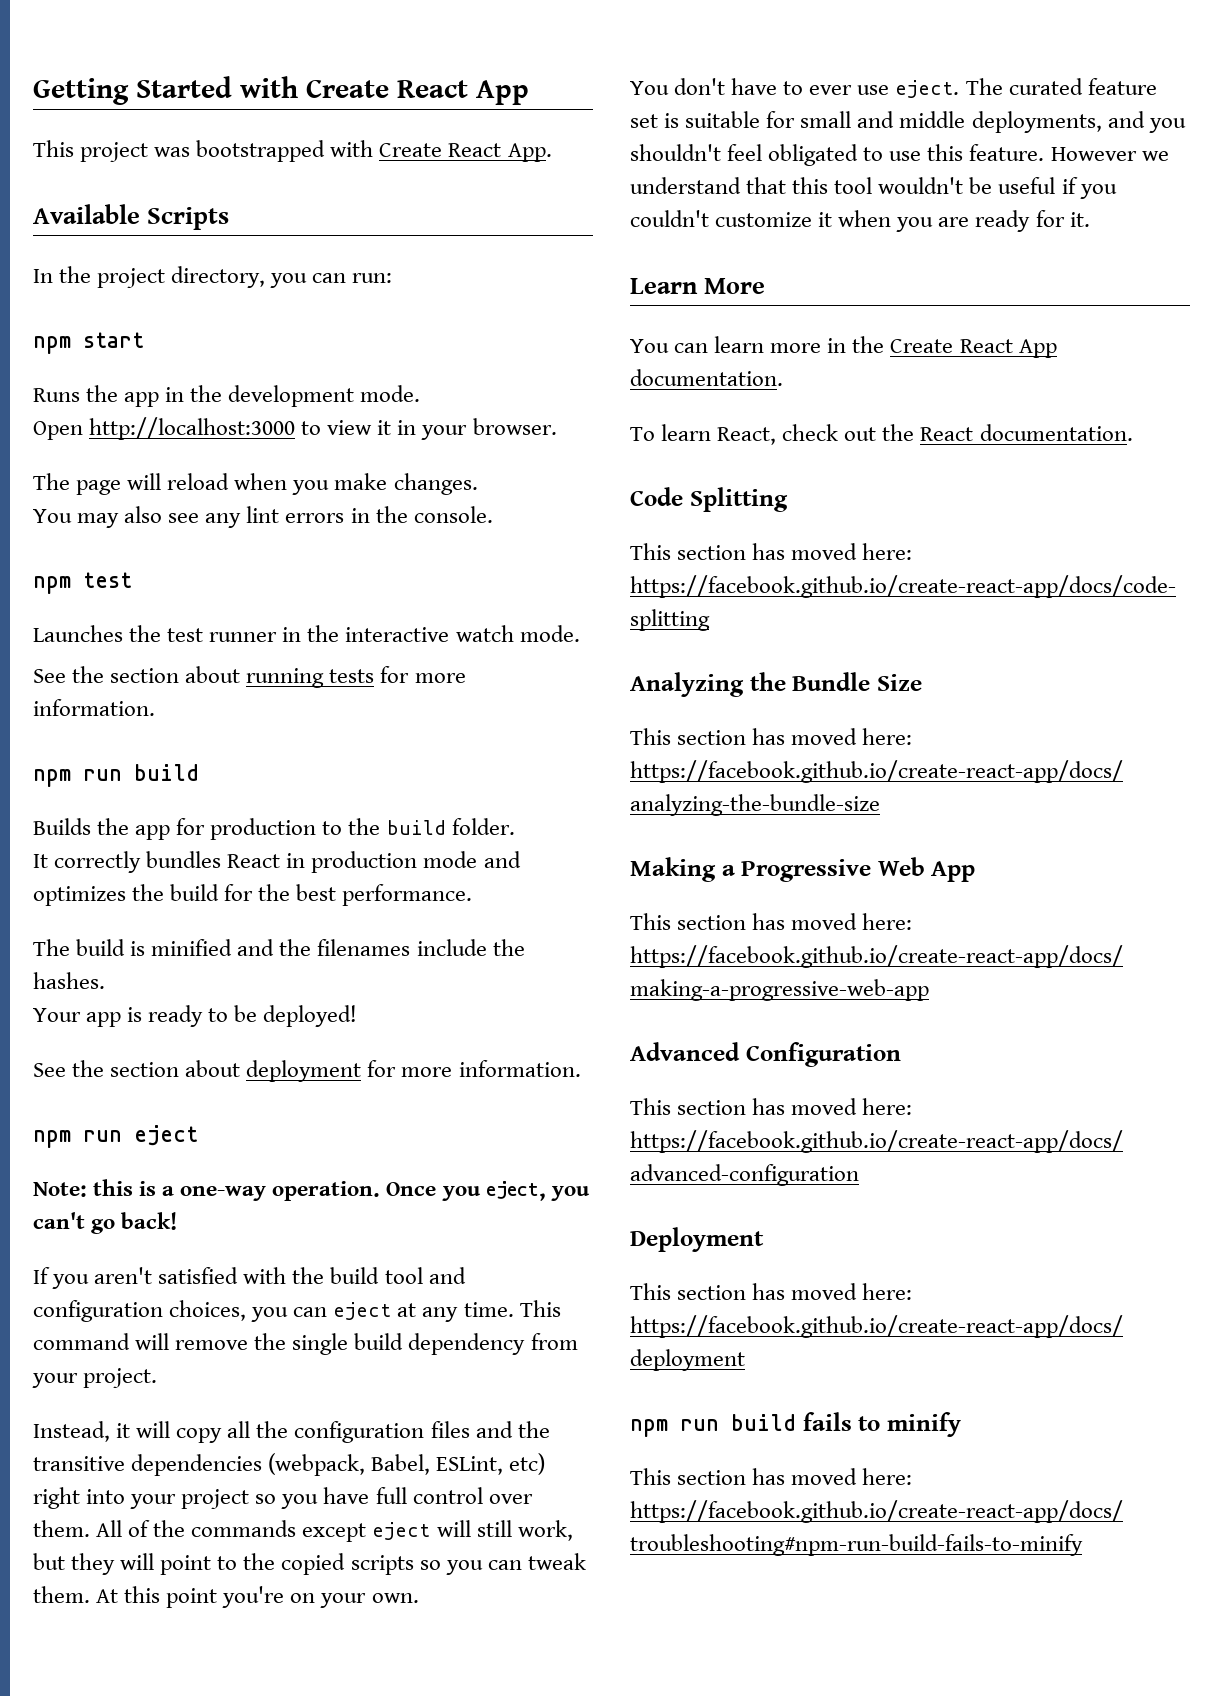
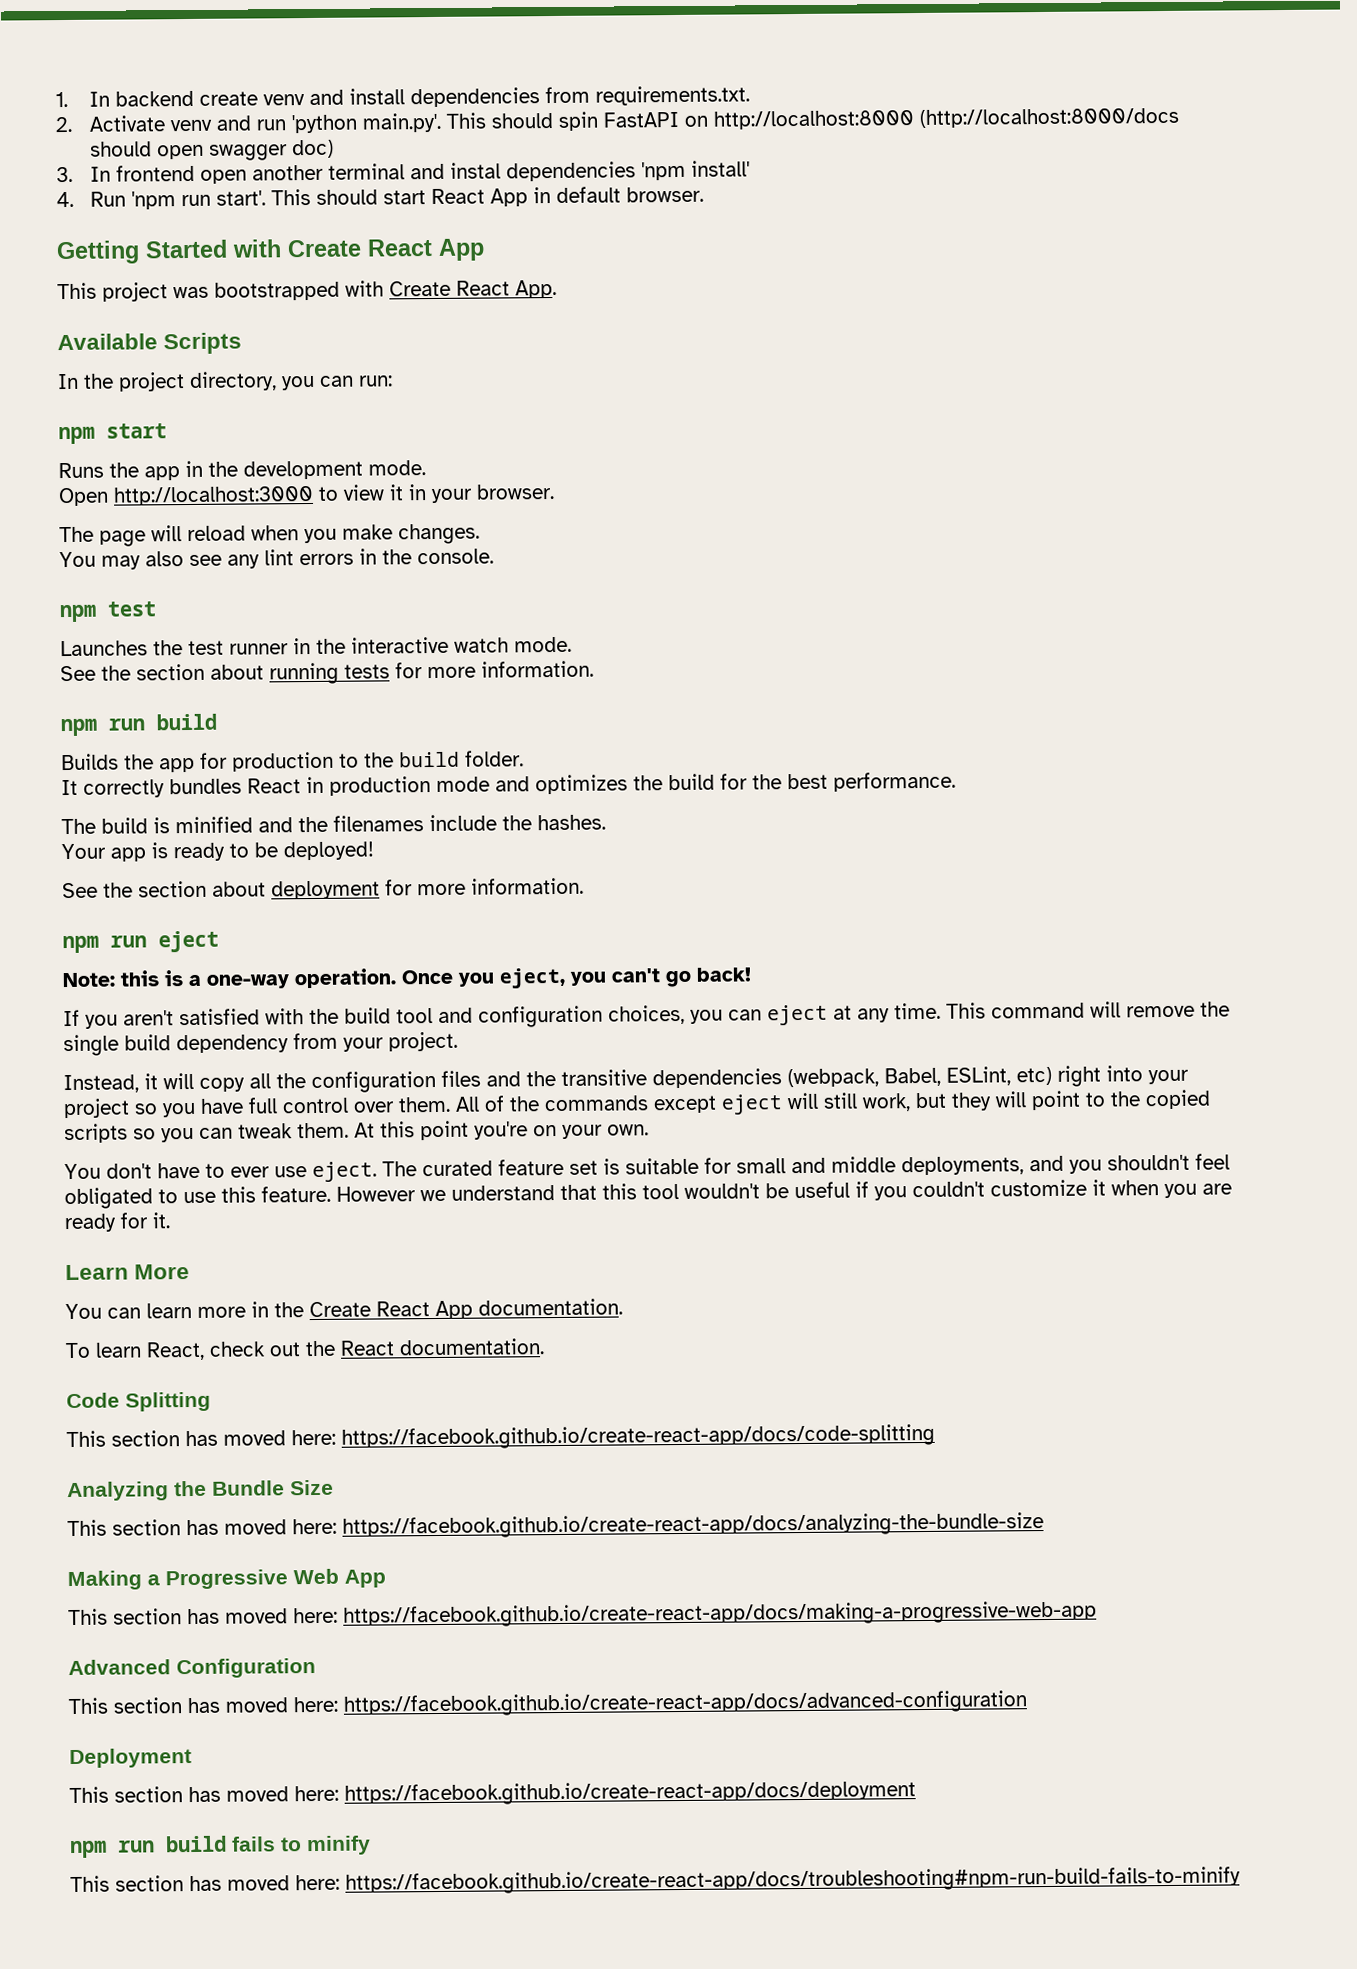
+ 1. In backend create venv and install dependencies from requirements.txt.
+ 2. Activate venv and run 'python main.py'. This should spin FastAPI on http://localhost:8000 (http://localhost:8000/docs should open swagger doc)
+ 3. In frontend open another terminal and instal dependencies 'npm install'
+ 4. Run 'npm run start'. This should start React App in default browser.

